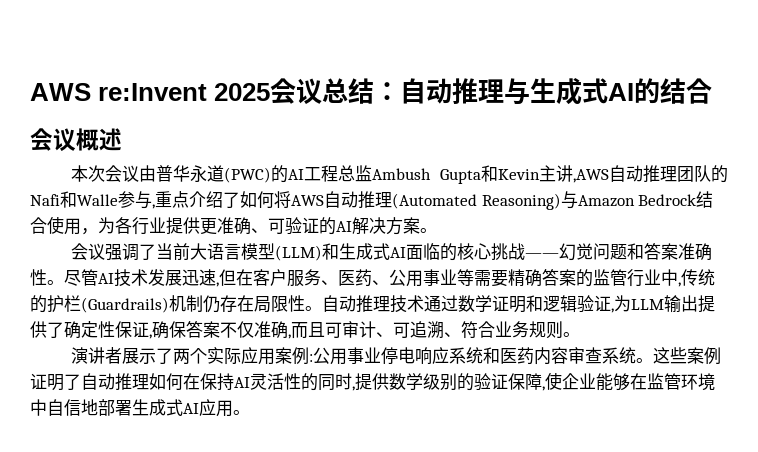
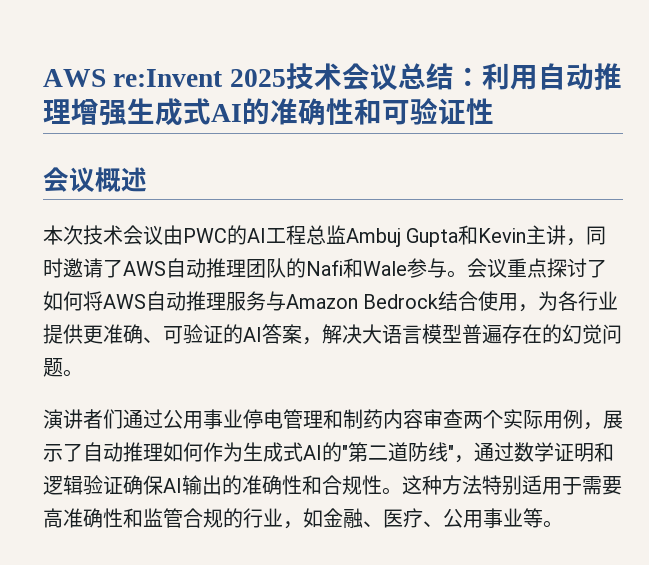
- AWS re:Invent 2025会议总结：自动推理与生成式AI的结合
+ AWS re:Invent 2025技术会议总结：利用自动推理增强生成式AI的准确性和可验证性
- 本次会议由普华永道(PWC)的AI工程总监Ambush Gupta和Kevin主讲,AWS自动推理团队的Nafi和Walle参与,重点介绍了如何将AWS自动推理(Automated Reasoning)与Amazon Bedrock结合使用，为各行业提供更准确、可验证的AI解决方案。
- 会议强调了当前大语言模型(LLM)和生成式AI面临的核心挑战——幻觉问题和答案准确性。尽管AI技术发展迅速,但在客户服务、医药、公用事业等需要精确答案的监管行业中,传统的护栏(Guardrails)机制仍存在局限性。自动推理技术通过数学证明和逻辑验证,为LLM输出提供了确定性保证,确保答案不仅准确,而且可审计、可追溯、符合业务规则。
- 演讲者展示了两个实际应用案例:公用事业停电响应系统和医药内容审查系统。这些案例证明了自动推理如何在保持AI灵活性的同时,提供数学级别的验证保障,使企业能够在监管环境中自信地部署生成式AI应用。
+ 本次技术会议由PWC的AI工程总监Ambuj Gupta和Kevin主讲，同时邀请了AWS自动推理团队的Nafi和Wale参与。会议重点探讨了如何将AWS自动推理服务与Amazon Bedrock结合使用，为各行业提供更准确、可验证的AI答案，解决大语言模型普遍存在的幻觉问题。
+ 演讲者们通过公用事业停电管理和制药内容审查两个实际用例，展示了自动推理如何作为生成式AI的"第二道防线"，通过数学证明和逻辑验证确保AI输出的准确性和合规性。这种方法特别适用于需要高准确性和监管合规的行业，如金融、医疗、公用事业等。

